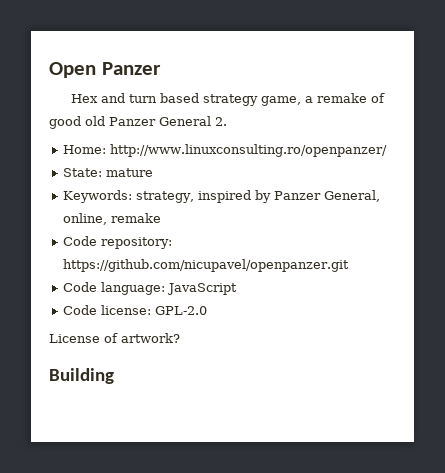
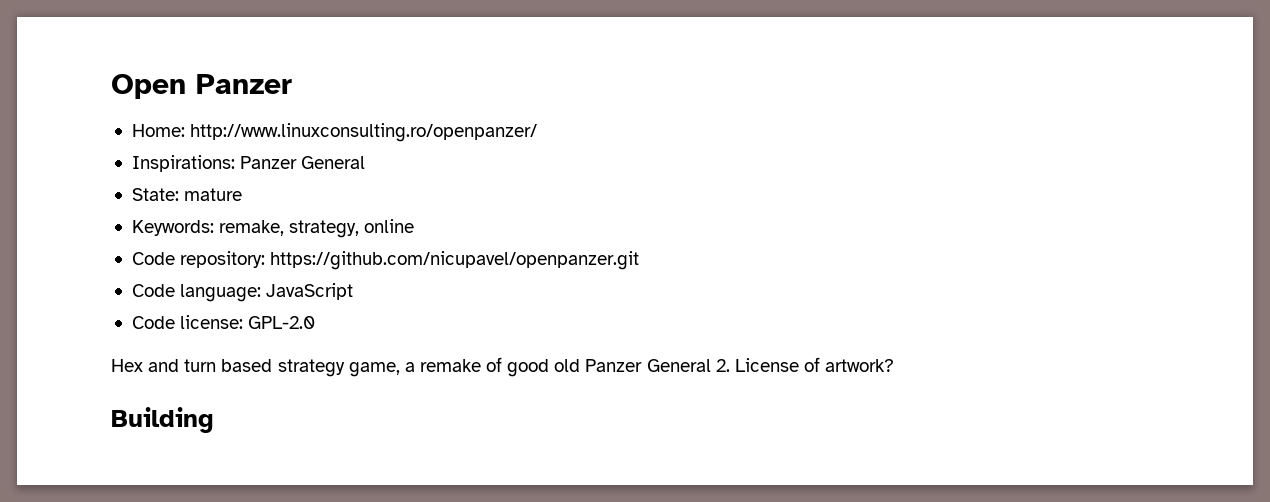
+ Home: http://www.linuxconsulting.ro/openpanzer/
+ Inspirations: Panzer General
+ State: mature
+ Keywords: remake, strategy, online
+ Code repository: https://github.com/nicupavel/openpanzer.git
+ Code language: JavaScript
+ Code license: GPL-2.0
- Hex and turn based strategy game, a remake of good old Panzer General 2.
- Home: http://www.linuxconsulting.ro/openpanzer/
- State: mature
- Keywords: strategy, inspired by Panzer General, online, remake
- Code repository: https://github.com/nicupavel/openpanzer.git
- Code language: JavaScript
- Code license: GPL-2.0
- License of artwork?
+ Hex and turn based strategy game, a remake of good old Panzer General 2. License of artwork?

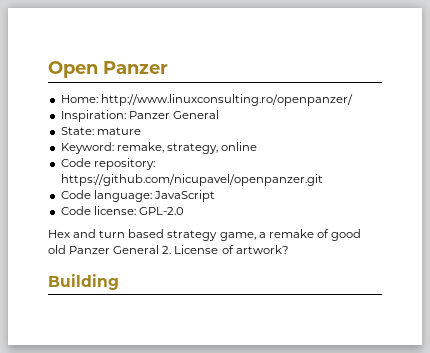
- Inspirations: Panzer General
+ Inspiration: Panzer General
- Keywords: remake, strategy, online
+ Keyword: remake, strategy, online

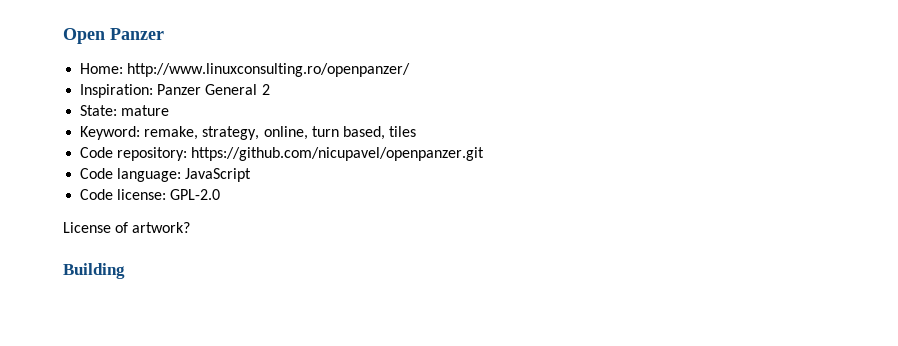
- Inspiration: Panzer General
+ Inspiration: Panzer General 2
- Keyword: remake, strategy, online
+ Keyword: remake, strategy, online, turn based, tiles
- Hex and turn based strategy game, a remake of good old Panzer General 2. License of artwork?
+ License of artwork?

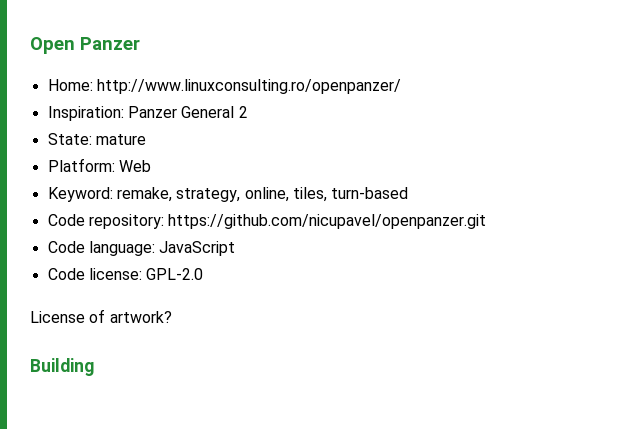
+ Platform: Web
- Keyword: remake, strategy, online, turn based, tiles
+ Keyword: remake, strategy, online, tiles, turn-based

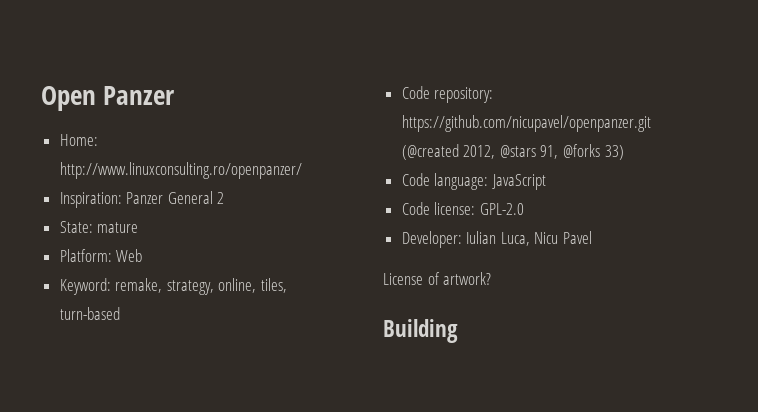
- Code repository: https://github.com/nicupavel/openpanzer.git
+ Code repository: https://github.com/nicupavel/openpanzer.git (@created 2012, @stars 91, @forks 33)
+ Developer: Iulian Luca, Nicu Pavel

